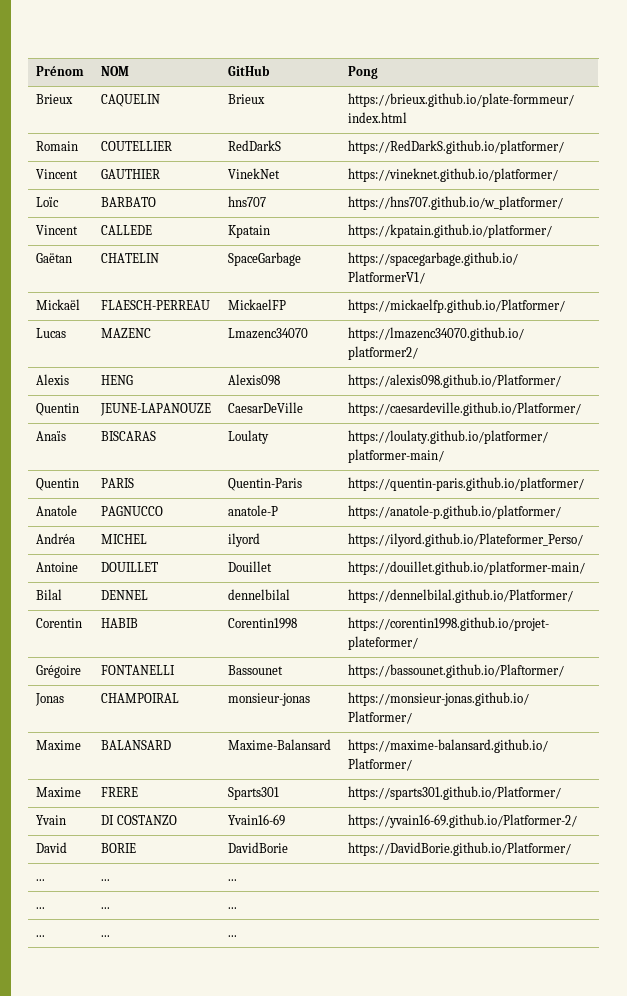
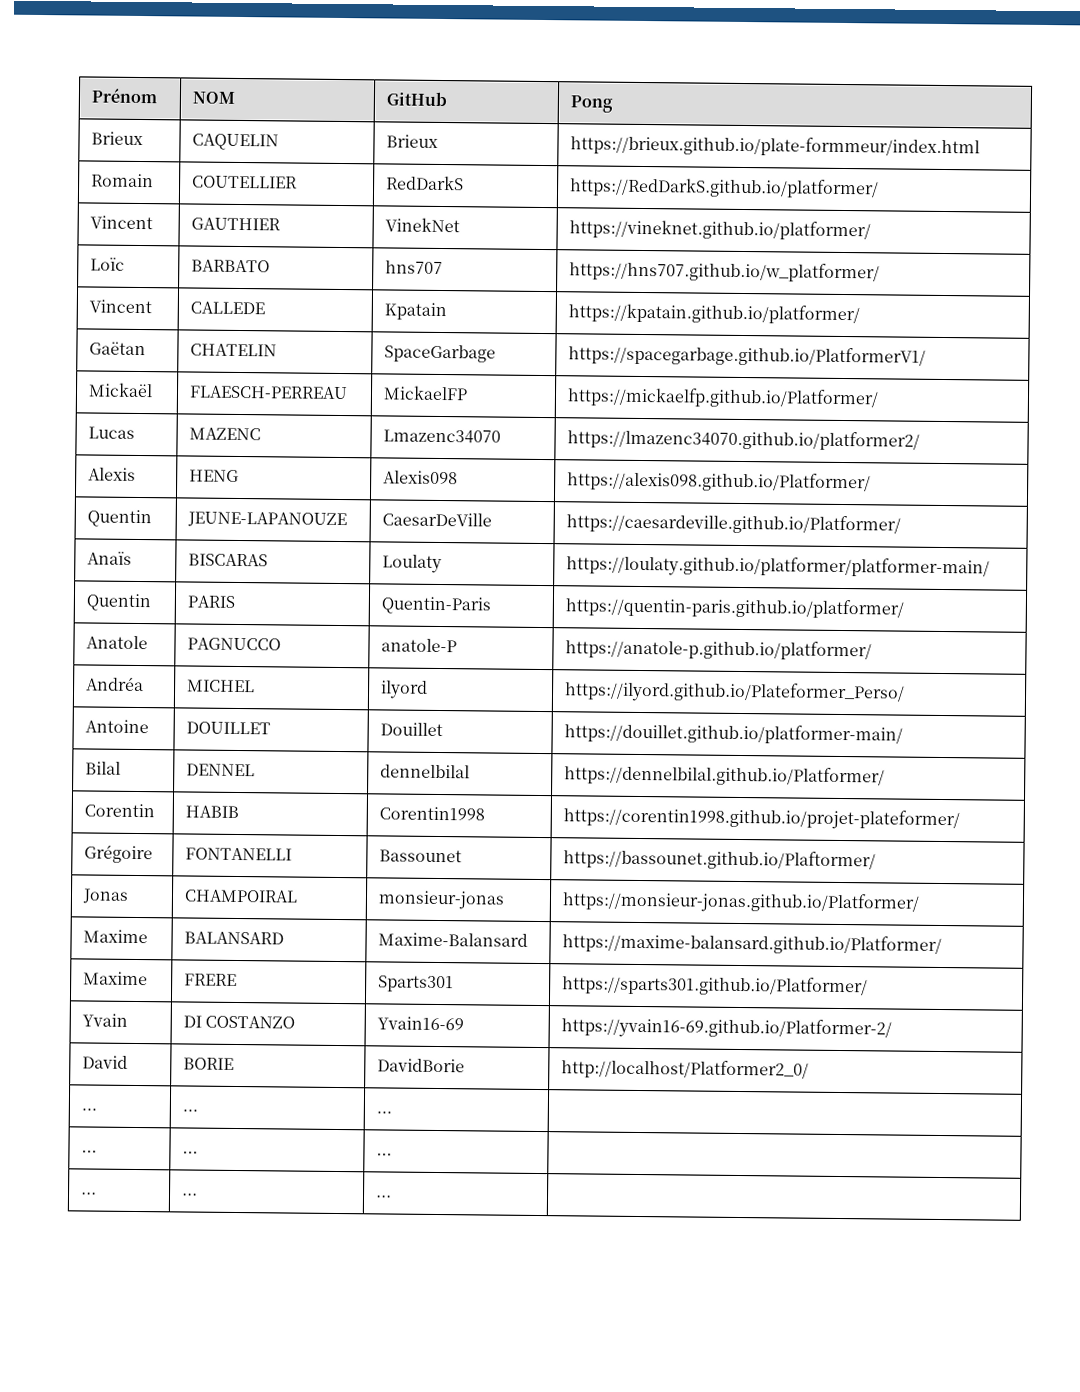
- David | BORIE | DavidBorie | https://DavidBorie.github.io/Platformer/
+ David | BORIE | DavidBorie | http://localhost/Platformer2_0/

